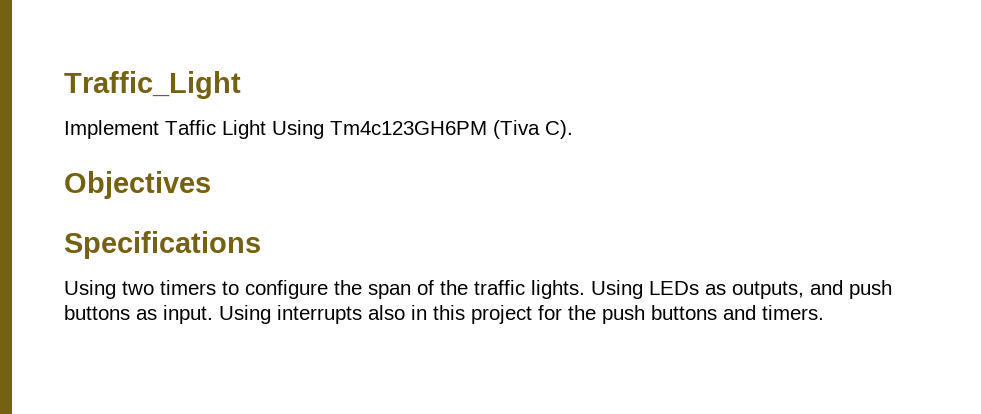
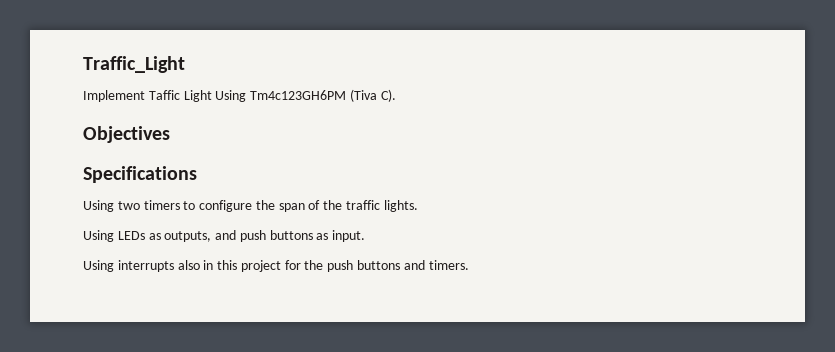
- Using two timers to configure the span of the traffic lights. Using LEDs as outputs, and push buttons as input. Using interrupts also in this project for the push buttons and timers.
+ Using two timers to configure the span of the traffic lights.
+ Using LEDs as outputs, and push buttons as input.
+ Using interrupts also in this project for the push buttons and timers.

